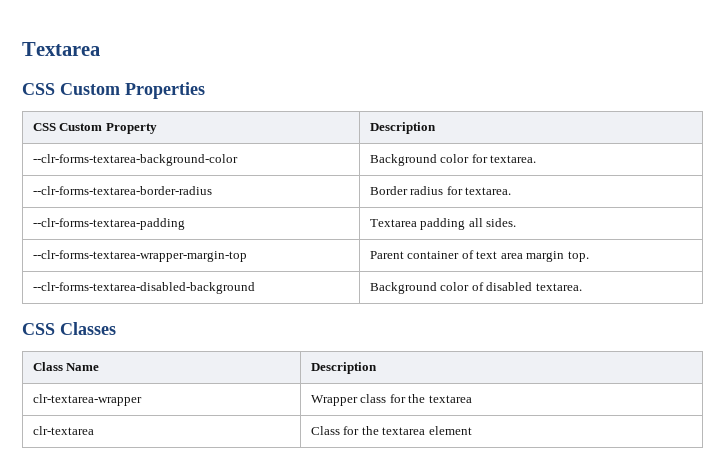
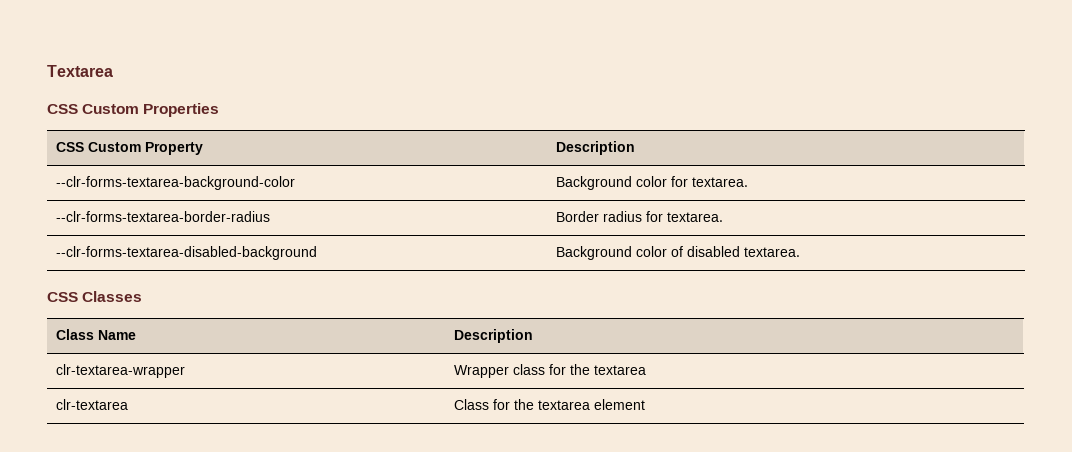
- --clr-forms-textarea-padding | Textarea padding all sides.
- --clr-forms-textarea-wrapper-margin-top | Parent container of text area margin top.

